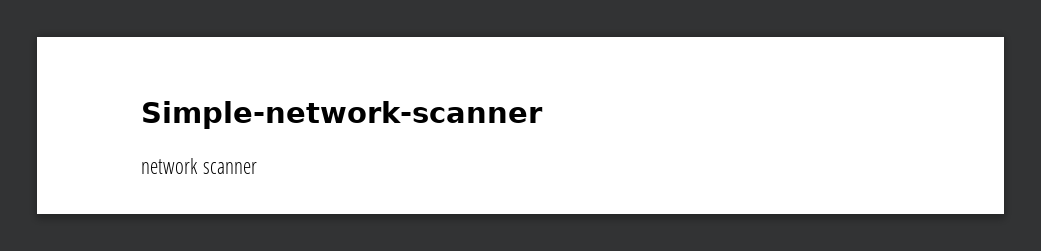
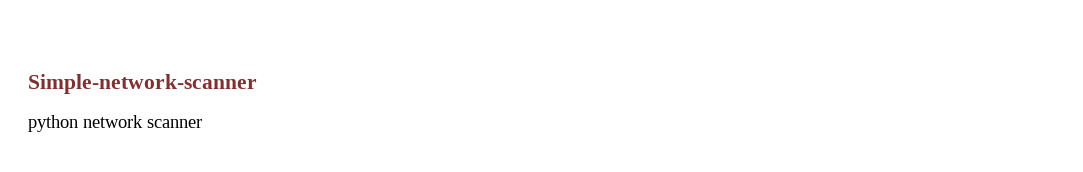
- network scanner
+ python network scanner

